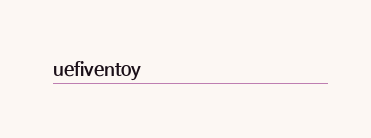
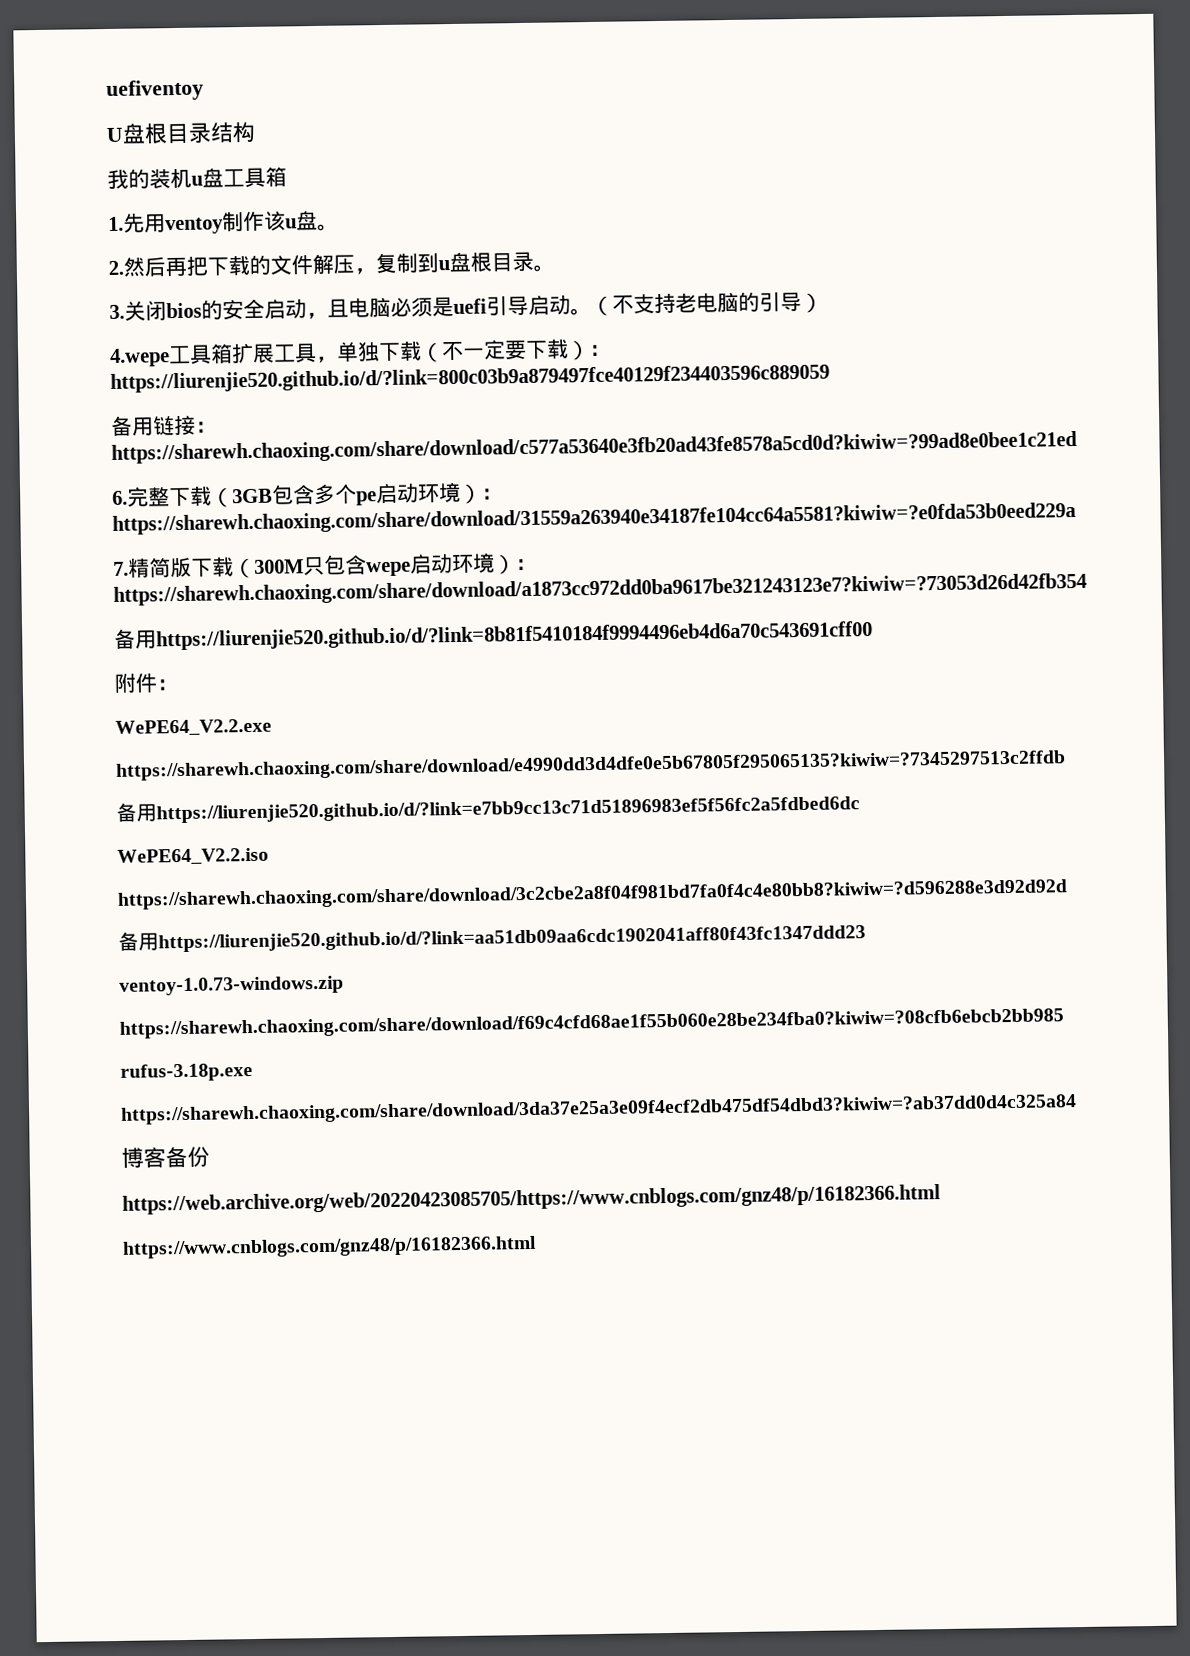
+ U盘根目录结构
+ 我的装机u盘工具箱
+ 1.先用ventoy制作该u盘。
+ 2.然后再把下载的文件解压，复制到u盘根目录。
+ 3.关闭bios的安全启动，且电脑必须是uefi引导启动。（不支持老电脑的引导）
+ 4.wepe工具箱扩展工具，单独下载（不一定要下载）：https://liurenjie520.github.io/d/?link=800c03b9a879497fce40129f234403596c889059
+ 备用链接：https://sharewh.chaoxing.com/share/download/c577a53640e3fb20ad43fe8578a5cd0d?kiwiw=?99ad8e0bee1c21ed
+ 6.完整下载（3GB包含多个pe启动环境）：https://sharewh.chaoxing.com/share/download/31559a263940e34187fe104cc64a5581?kiwiw=?e0fda53b0eed229a
+ 7.精简版下载（300M只包含wepe启动环境）：https://sharewh.chaoxing.com/share/download/a1873cc972dd0ba9617be321243123e7?kiwiw=?73053d26d42fb354
+ 备用https://liurenjie520.github.io/d/?link=8b81f5410184f9994496eb4d6a70c543691cff00
+ 附件：
+ WePE64_V2.2.exe
+ https://sharewh.chaoxing.com/share/download/e4990dd3d4dfe0e5b67805f295065135?kiwiw=?7345297513c2ffdb
+ 备用https://liurenjie520.github.io/d/?link=e7bb9cc13c71d51896983ef5f56fc2a5fdbed6dc
+ WePE64_V2.2.iso
+ https://sharewh.chaoxing.com/share/download/3c2cbe2a8f04f981bd7fa0f4c4e80bb8?kiwiw=?d596288e3d92d92d
+ 备用https://liurenjie520.github.io/d/?link=aa51db09aa6cdc1902041aff80f43fc1347ddd23
+ ventoy-1.0.73-windows.zip
+ https://sharewh.chaoxing.com/share/download/f69c4cfd68ae1f55b060e28be234fba0?kiwiw=?08cfb6ebcb2bb985
+ rufus-3.18p.exe
+ https://sharewh.chaoxing.com/share/download/3da37e25a3e09f4ecf2db475df54dbd3?kiwiw=?ab37dd0d4c325a84
+ 博客备份
+ https://web.archive.org/web/20220423085705/https://www.cnblogs.com/gnz48/p/16182366.html
+ https://www.cnblogs.com/gnz48/p/16182366.html

